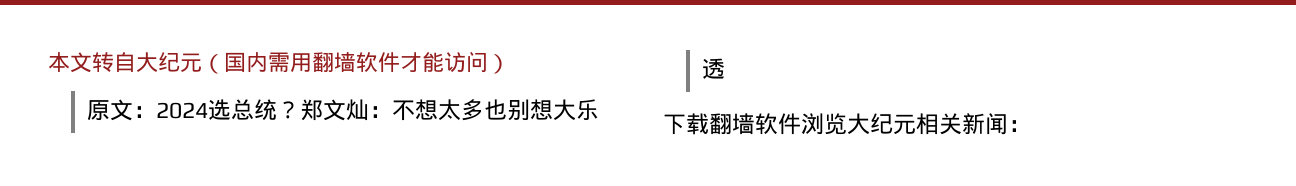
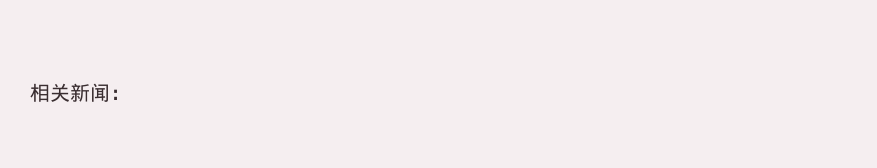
- 本文转自大纪元（国内需用翻墙软件才能访问）
- 原文：2024选总统？郑文灿：不想太多也别想大乐透
- 下载翻墙软件浏览大纪元相关新闻：
+ 相关新闻：

